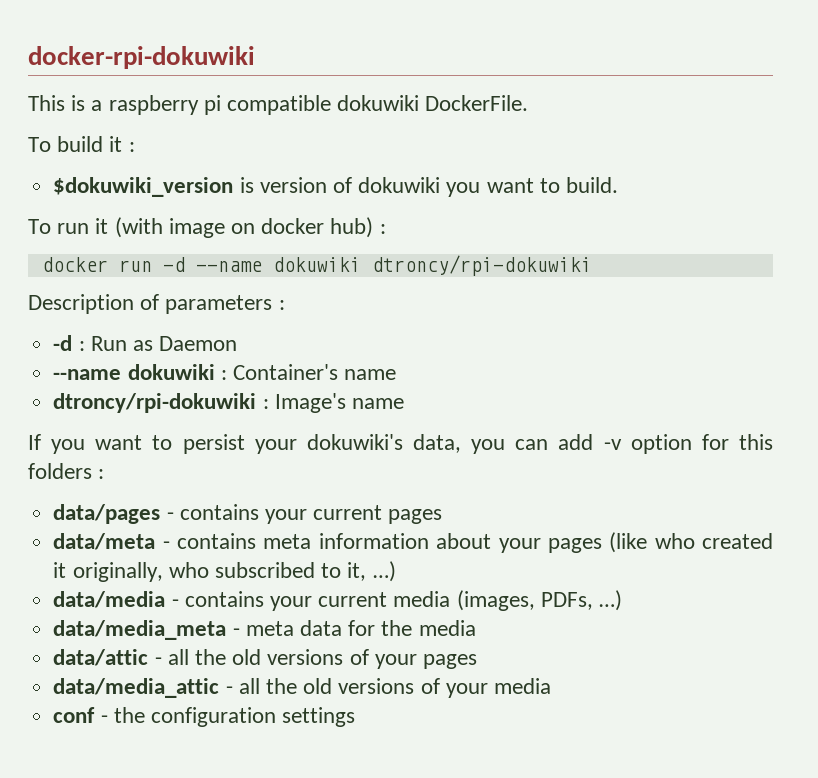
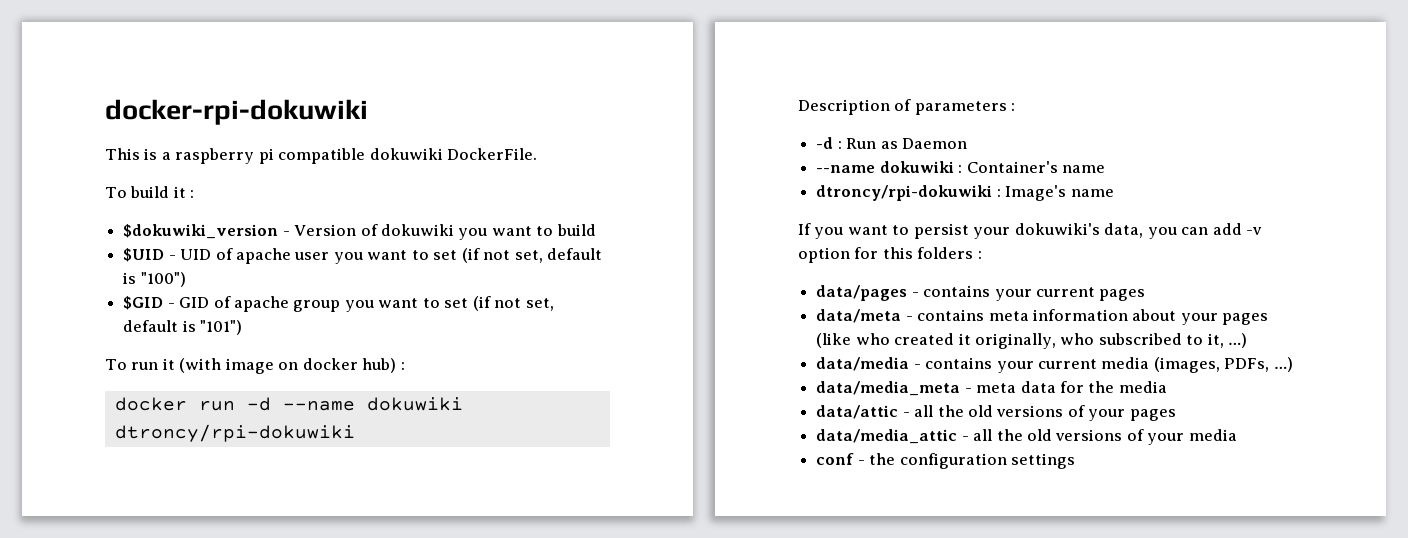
- $dokuwiki_version is version of dokuwiki you want to build.
+ $dokuwiki_version - Version of dokuwiki you want to build
+ $UID - UID of apache user you want to set (if not set, default is "100")
+ $GID - GID of apache group you want to set (if not set, default is "101")

